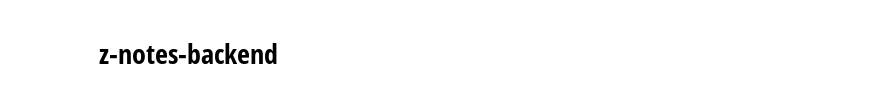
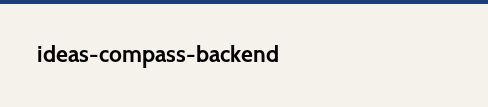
- z-notes-backend
+ ideas-compass-backend

